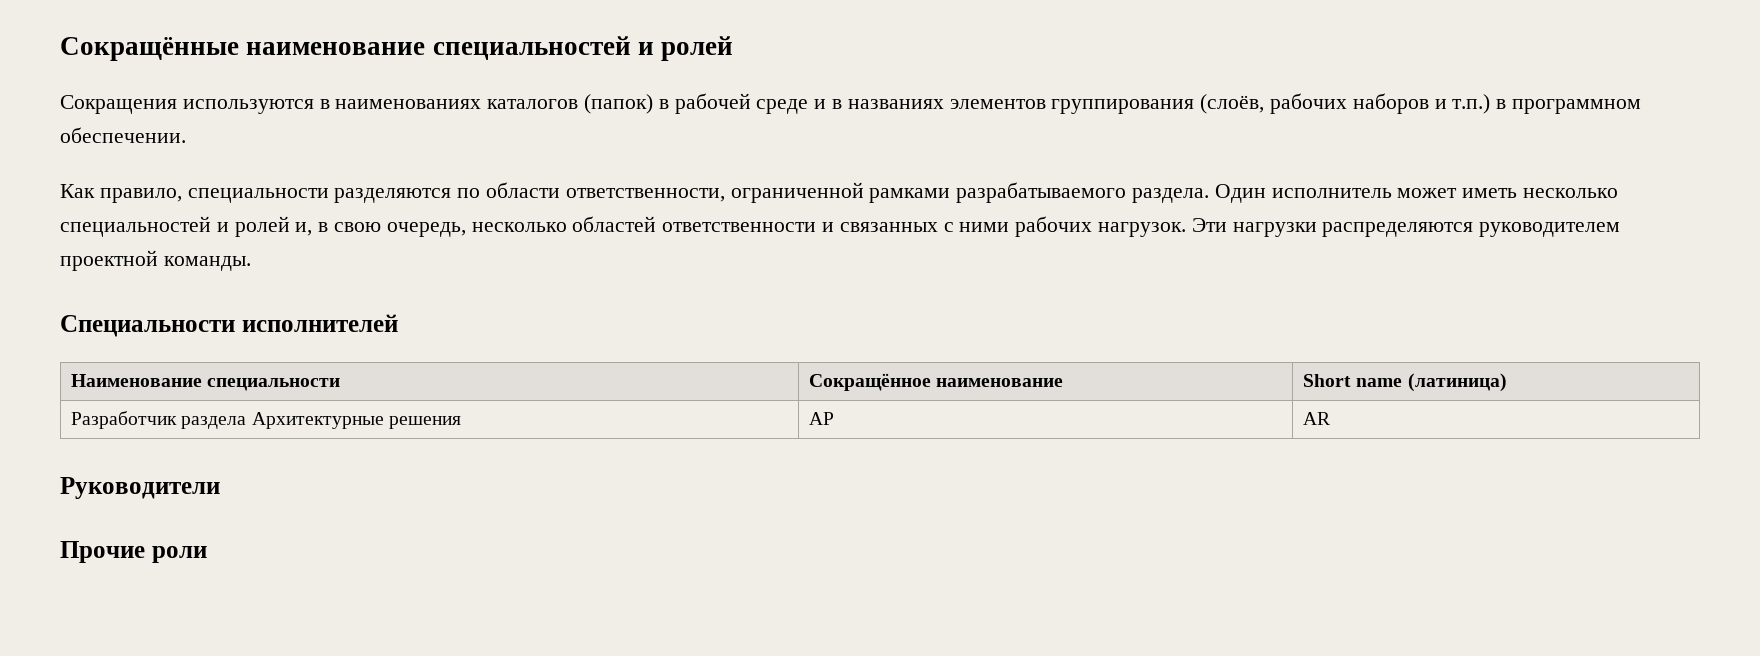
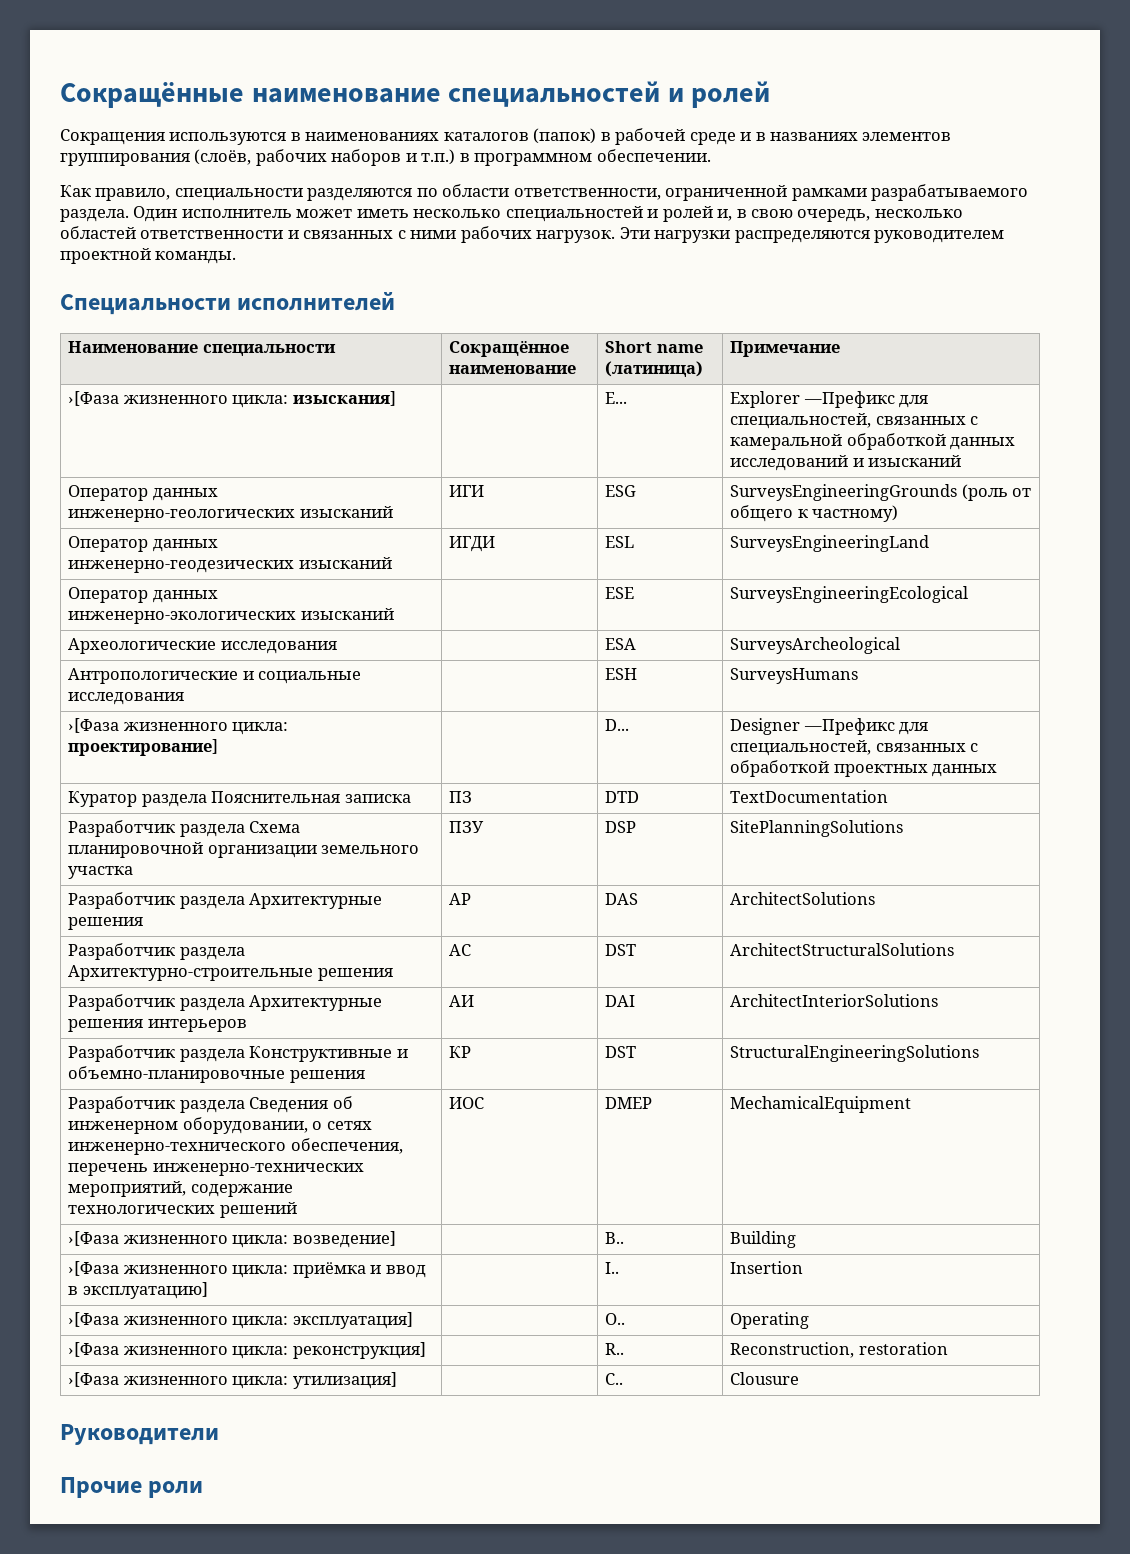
- Наименование специальности | Сокращённое наименование | Short name (латиница)
+ Наименование специальности | Сокращённое наименование | Short name (латиница) | Примечание
+ ›[Фаза жизненного цикла: изыскания] | | E... | Explorer —Префикс для специальностей, связанных с камеральной обработкой данных исследований и изысканий
+ Оператор данных инженерно-геологических изысканий | ИГИ | ESG | SurveysEngineeringGrounds (роль от общего к частному)
+ Оператор данных инженерно-геодезических изысканий | ИГДИ | ESL | SurveysEngineeringLand
+ Оператор данных инженерно-экологических изысканий | | ESE | SurveysEngineeringEcological
+ Археологические исследования | | ESA | SurveysArcheological
+ Антропологические и социальные исследования | | ESH | SurveysHumans
+ ›[Фаза жизненного цикла: проектирование] | | D... | Designer —Префикс для специальностей, связанных с обработкой проектных данных
+ Куратор раздела Пояснительная записка | ПЗ | DTD | TextDocumentation
+ Разработчик раздела Схема планировочной организации земельного участка | ПЗУ | DSP | SitePlanningSolutions
- Разработчик раздела Архитектурные решения | АР | AR
+ Разработчик раздела Архитектурные решения | АР | DAS | ArchitectSolutions
+ Разработчик раздела Архитектурно-строительные решения | АС | DST | ArchitectStructuralSolutions
+ Разработчик раздела Архитектурные решения интерьеров | АИ | DAI | ArchitectInteriorSolutions
+ Разработчик раздела Конструктивные и объемно-планировочные решения | КР | DST | StructuralEngineeringSolutions
+ Разработчик раздела Сведения об инженерном оборудовании, о сетях инженерно-технического обеспечения, перечень инженерно-технических мероприятий, содержание технологических решений | ИОС | DMEP | MechamicalEquipment
+ ›[Фаза жизненного цикла: возведение] | | B.. | Building
+ ›[Фаза жизненного цикла: приёмка и ввод в эксплуатацию] | | I.. | Insertion
+ ›[Фаза жизненного цикла: эксплуатация] | | O.. | Operating
+ ›[Фаза жизненного цикла: реконструкция] | | R.. | Reconstruction, restoration
+ ›[Фаза жизненного цикла: утилизация] | | C.. | Clousure

